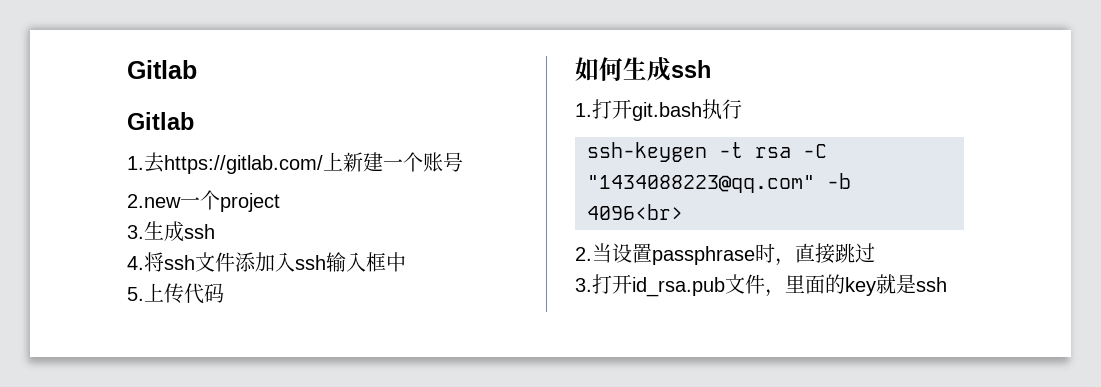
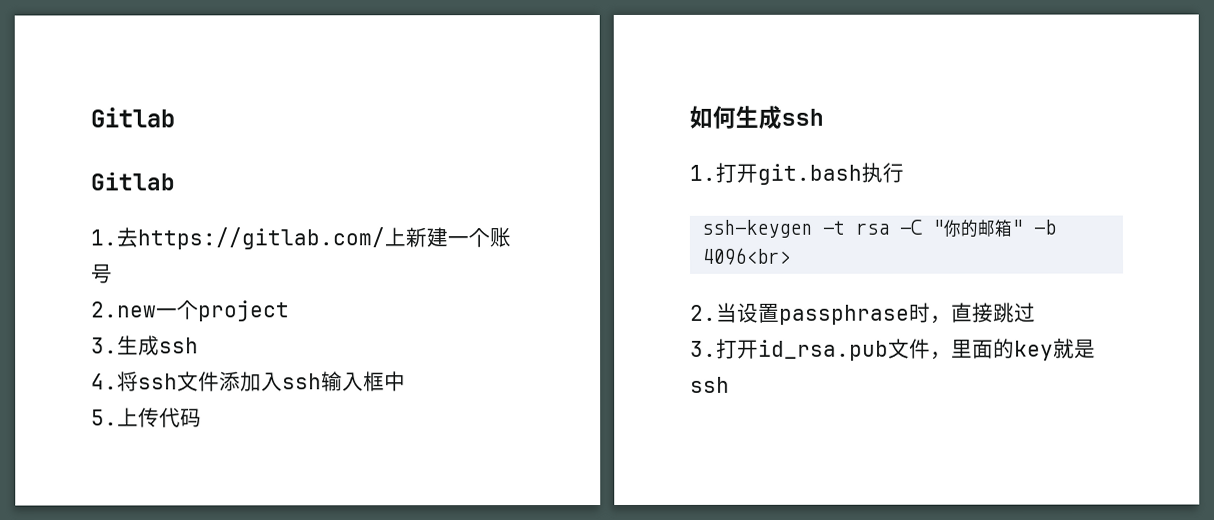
- ssh-keygen -t rsa -C "1434088223@qq.com" -b 4096<br>
+ ssh-keygen -t rsa -C "你的邮箱" -b 4096<br>

